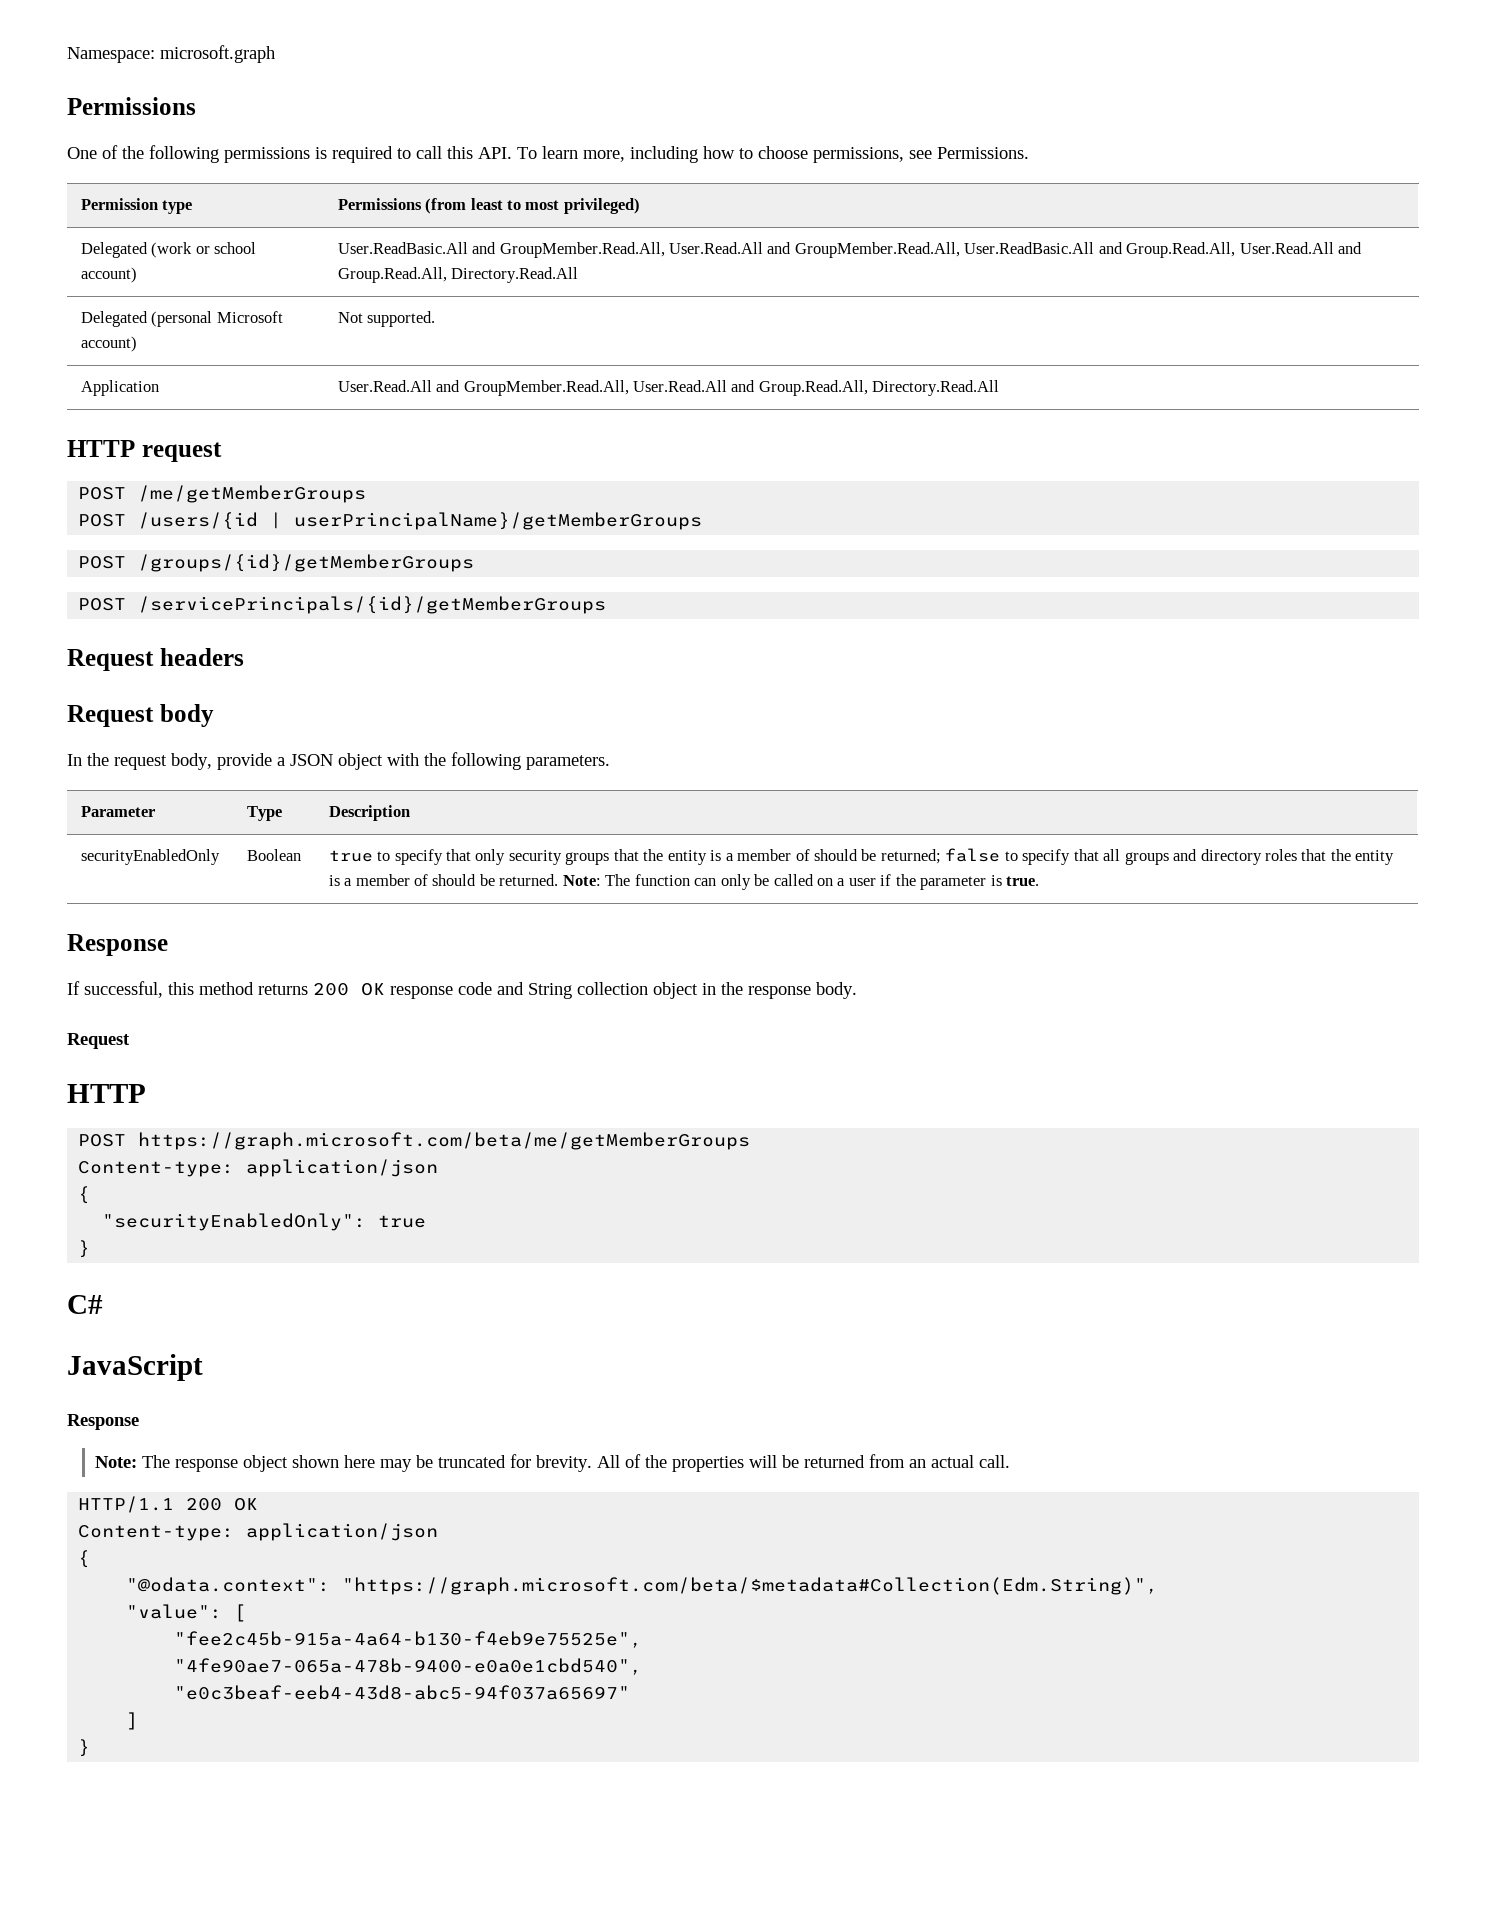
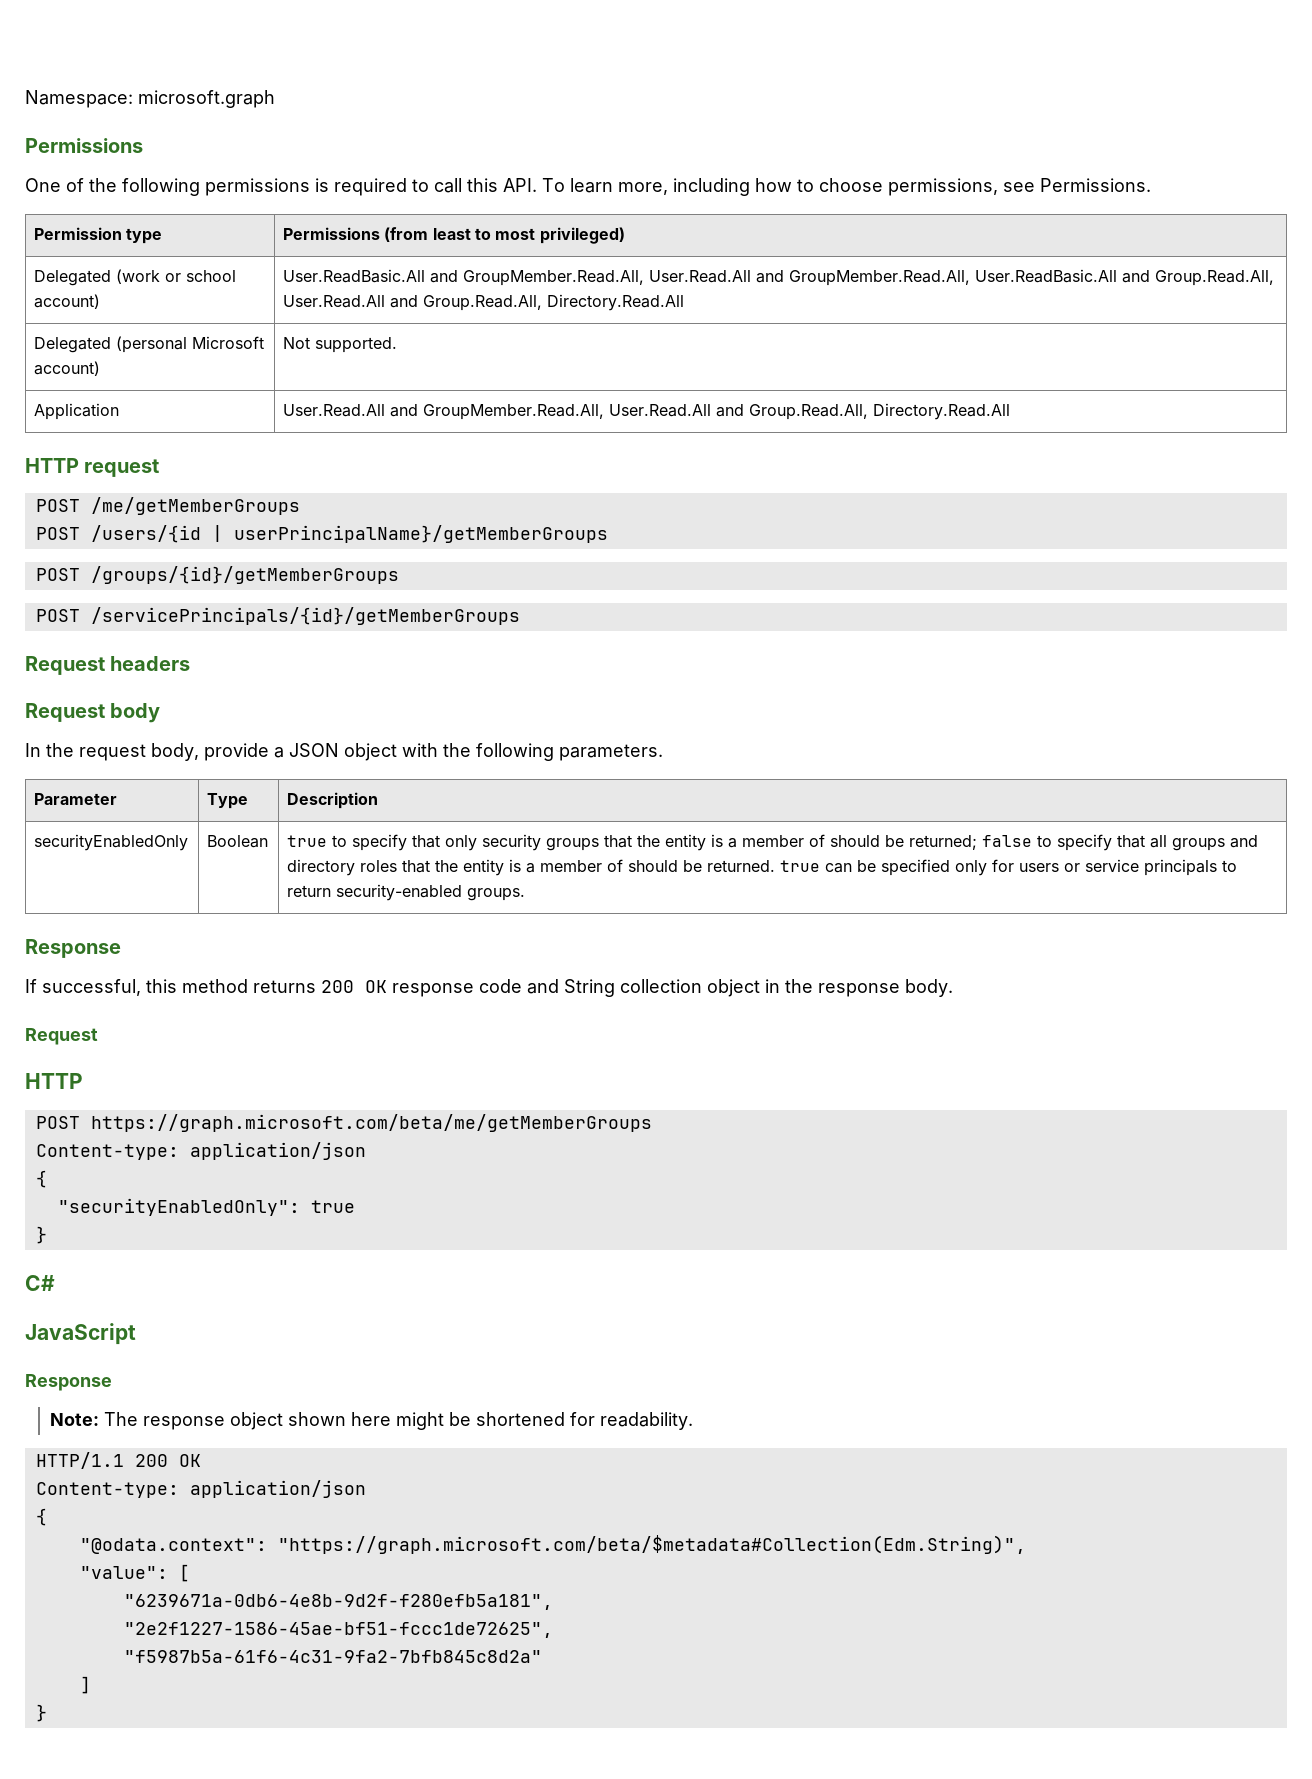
- true to specify that only security groups that the entity is a member of should be returned; false to specify that all groups and directory roles that the entity is a member of should be returned. Note: The function can only be called on a user if the parameter is true.
+ true to specify that only security groups that the entity is a member of should be returned; false to specify that all groups and directory roles that the entity is a member of should be returned. true can be specified only for users or service principals to return security-enabled groups.
- Note: The response object shown here may be truncated for brevity. All of the properties will be returned from an actual call.
+ Note: The response object shown here might be shortened for readability.
- "fee2c45b-915a-4a64-b130-f4eb9e75525e",
- "4fe90ae7-065a-478b-9400-e0a0e1cbd540",
- "e0c3beaf-eeb4-43d8-abc5-94f037a65697"
+ "6239671a-0db6-4e8b-9d2f-f280efb5a181",
+ "2e2f1227-1586-45ae-bf51-fccc1de72625",
+ "f5987b5a-61f6-4c31-9fa2-7bfb845c8d2a"

